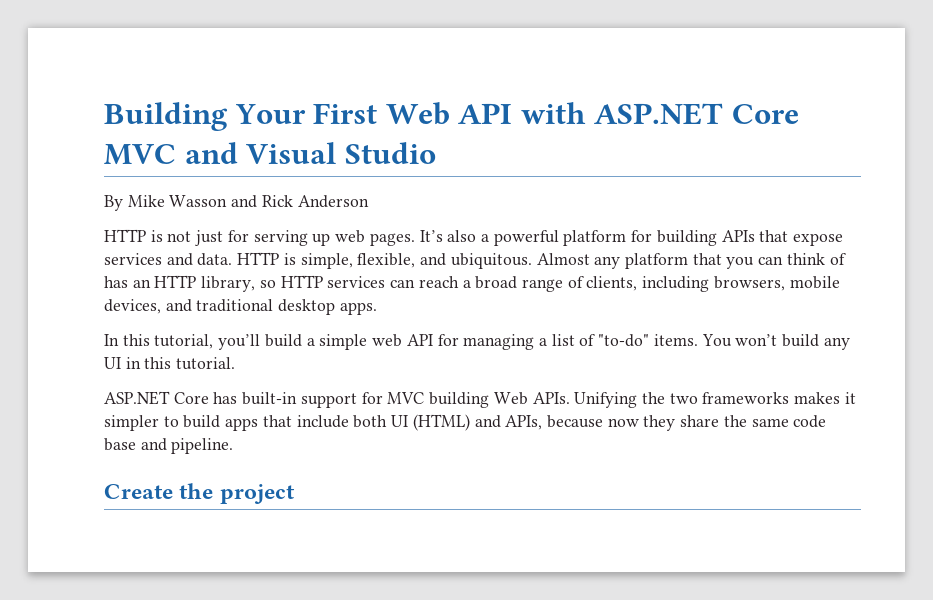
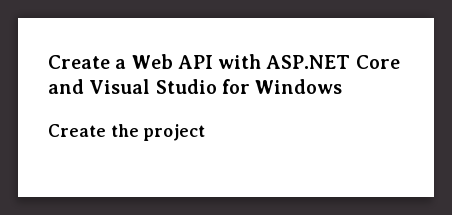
- Building Your First Web API with ASP.NET Core MVC and Visual Studio
- By Mike Wasson and Rick Anderson
- HTTP is not just for serving up web pages. It’s also a powerful platform for building APIs that expose services and data. HTTP is simple, flexible, and ubiquitous. Almost any platform that you can think of has an HTTP library, so HTTP services can reach a broad range of clients, including browsers, mobile devices, and traditional desktop apps.
- In this tutorial, you’ll build a simple web API for managing a list of "to-do" items. You won’t build any UI in this tutorial.
- ASP.NET Core has built-in support for MVC building Web APIs. Unifying the two frameworks makes it simpler to build apps that include both UI (HTML) and APIs, because now they share the same code base and pipeline.
+ Create a Web API with ASP.NET Core and Visual Studio for Windows

